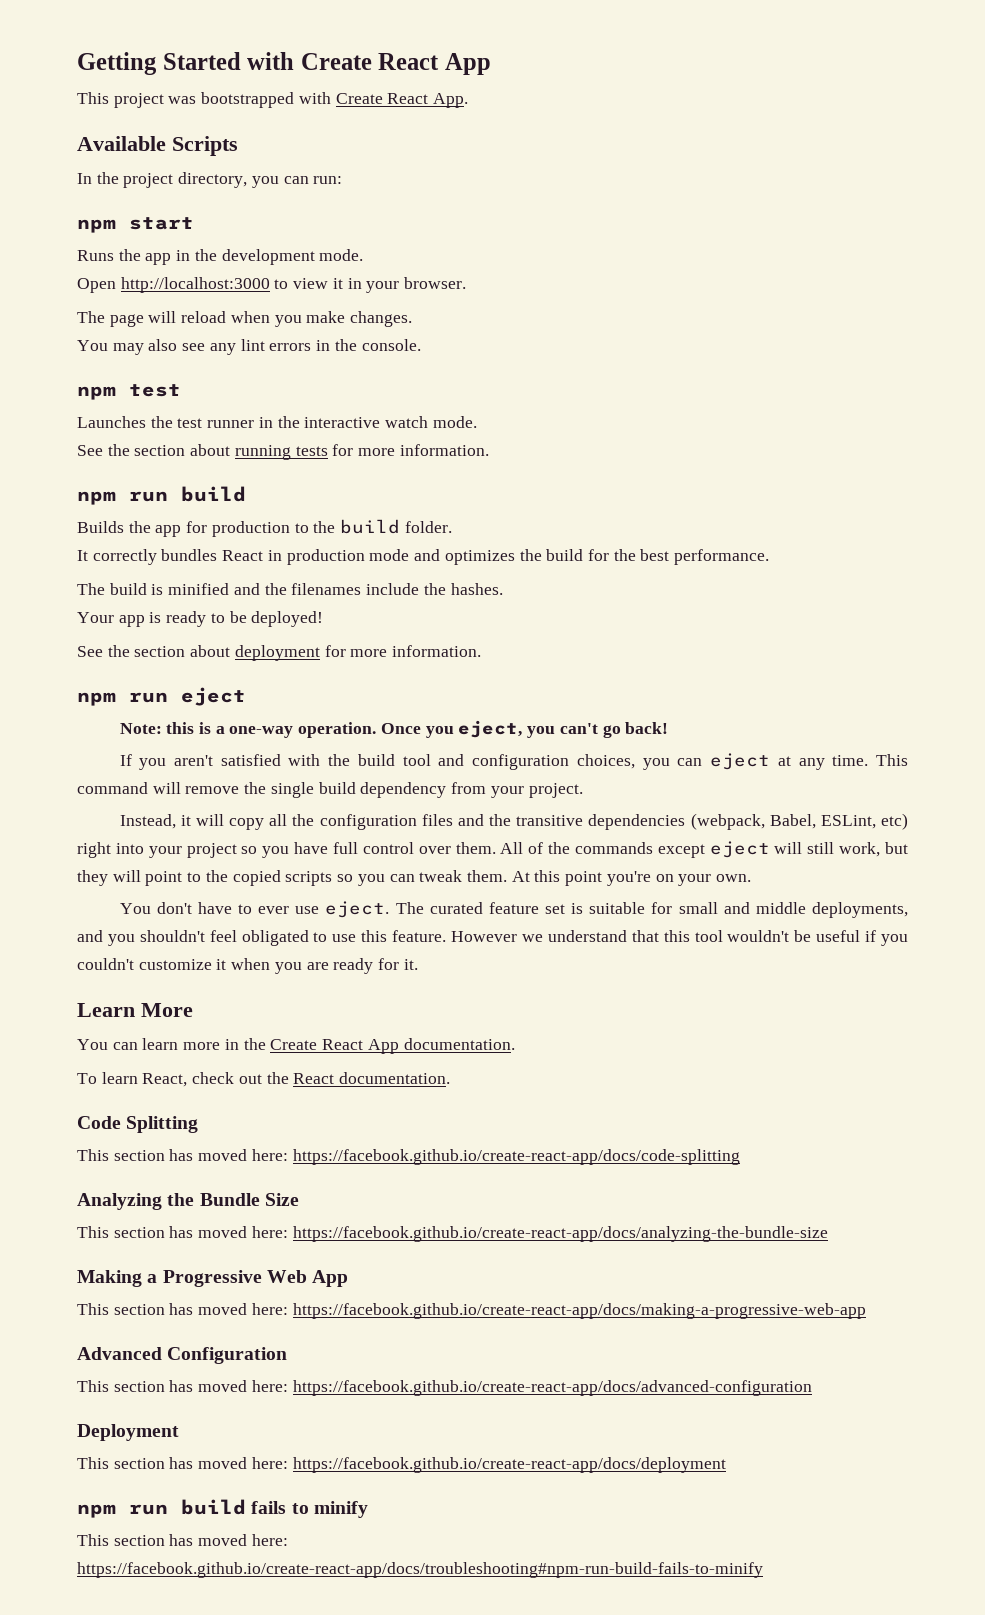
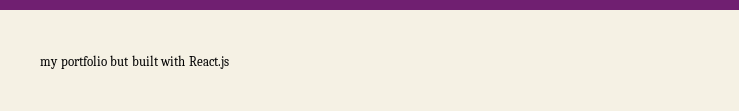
- Getting Started with Create React App
- This project was bootstrapped with Create React App.
- Available Scripts
- In the project directory, you can run:
- npm start
- Runs the app in the development mode.
- Open http://localhost:3000 to view it in your browser.
- The page will reload when you make changes.
- You may also see any lint errors in the console.
- npm test
- Launches the test runner in the interactive watch mode.
- See the section about running tests for more information.
- npm run build
- Builds the app for production to the build folder.
- It correctly bundles React in production mode and optimizes the build for the best performance.
- The build is minified and the filenames include the hashes.
- Your app is ready to be deployed!
- See the section about deployment for more information.
- npm run eject
- Note: this is a one-way operation. Once you eject, you can't go back!
- If you aren't satisfied with the build tool and configuration choices, you can eject at any time. This command will remove the single build dependency from your project.
- Instead, it will copy all the configuration files and the transitive dependencies (webpack, Babel, ESLint, etc) right into your project so you have full control over them. All of the commands except eject will still work, but they will point to the copied scripts so you can tweak them. At this point you're on your own.
- You don't have to ever use eject. The curated feature set is suitable for small and middle deployments, and you shouldn't feel obligated to use this feature. However we understand that this tool wouldn't be useful if you couldn't customize it when you are ready for it.
- Learn More
- You can learn more in the Create React App documentation.
- To learn React, check out the React documentation.
- Code Splitting
- This section has moved here: https://facebook.github.io/create-react-app/docs/code-splitting
- Analyzing the Bundle Size
- This section has moved here: https://facebook.github.io/create-react-app/docs/analyzing-the-bundle-size
- Making a Progressive Web App
- This section has moved here: https://facebook.github.io/create-react-app/docs/making-a-progressive-web-app
- Advanced Configuration
- This section has moved here: https://facebook.github.io/create-react-app/docs/advanced-configuration
- Deployment
- This section has moved here: https://facebook.github.io/create-react-app/docs/deployment
- npm run build fails to minify
- This section has moved here: https://facebook.github.io/create-react-app/docs/troubleshooting#npm-run-build-fails-to-minify
+ my portfolio but built with React.js

